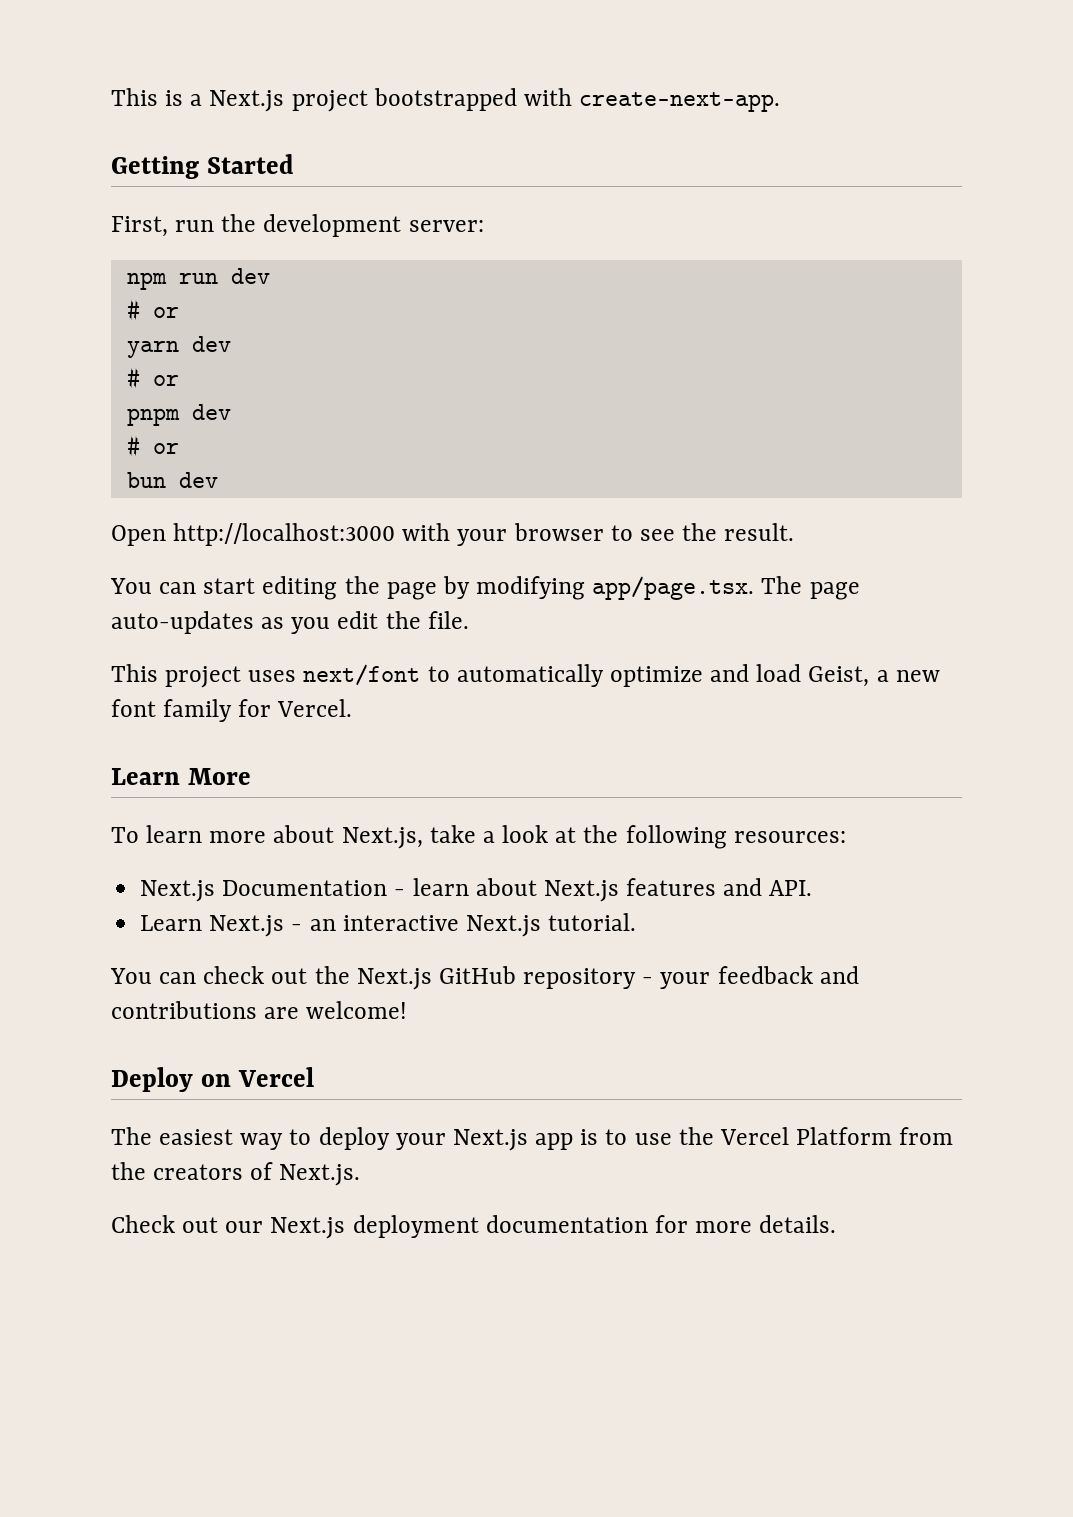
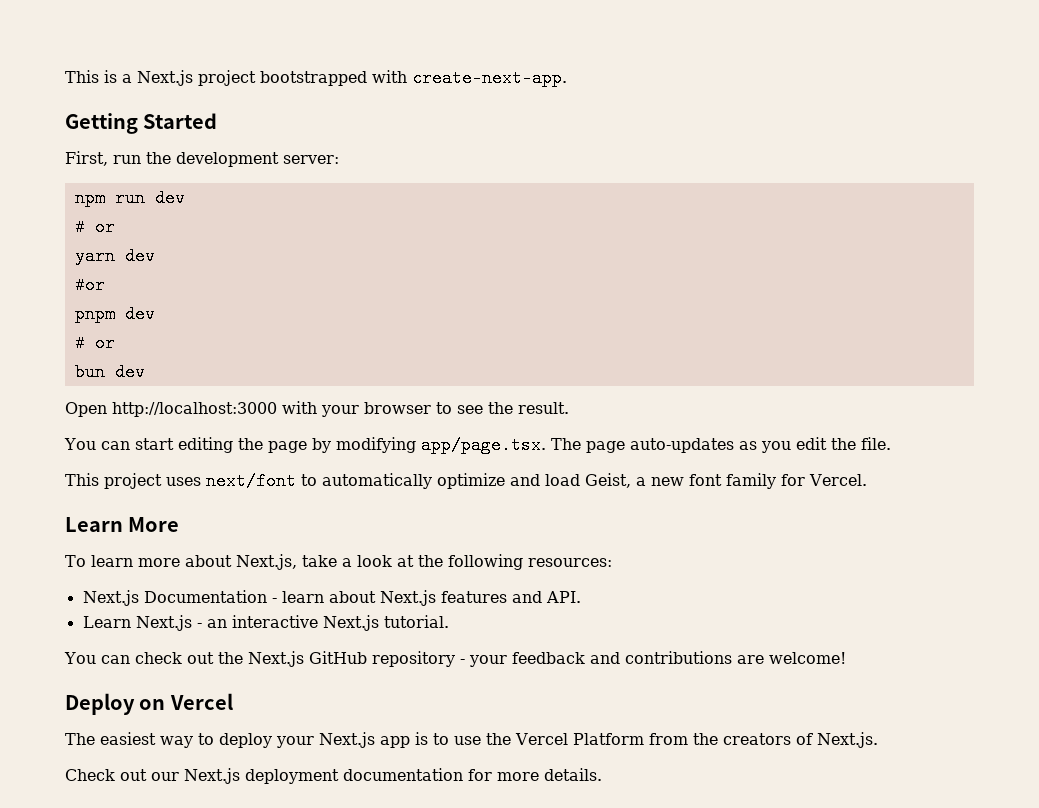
  yarn dev
- # or
+ #or

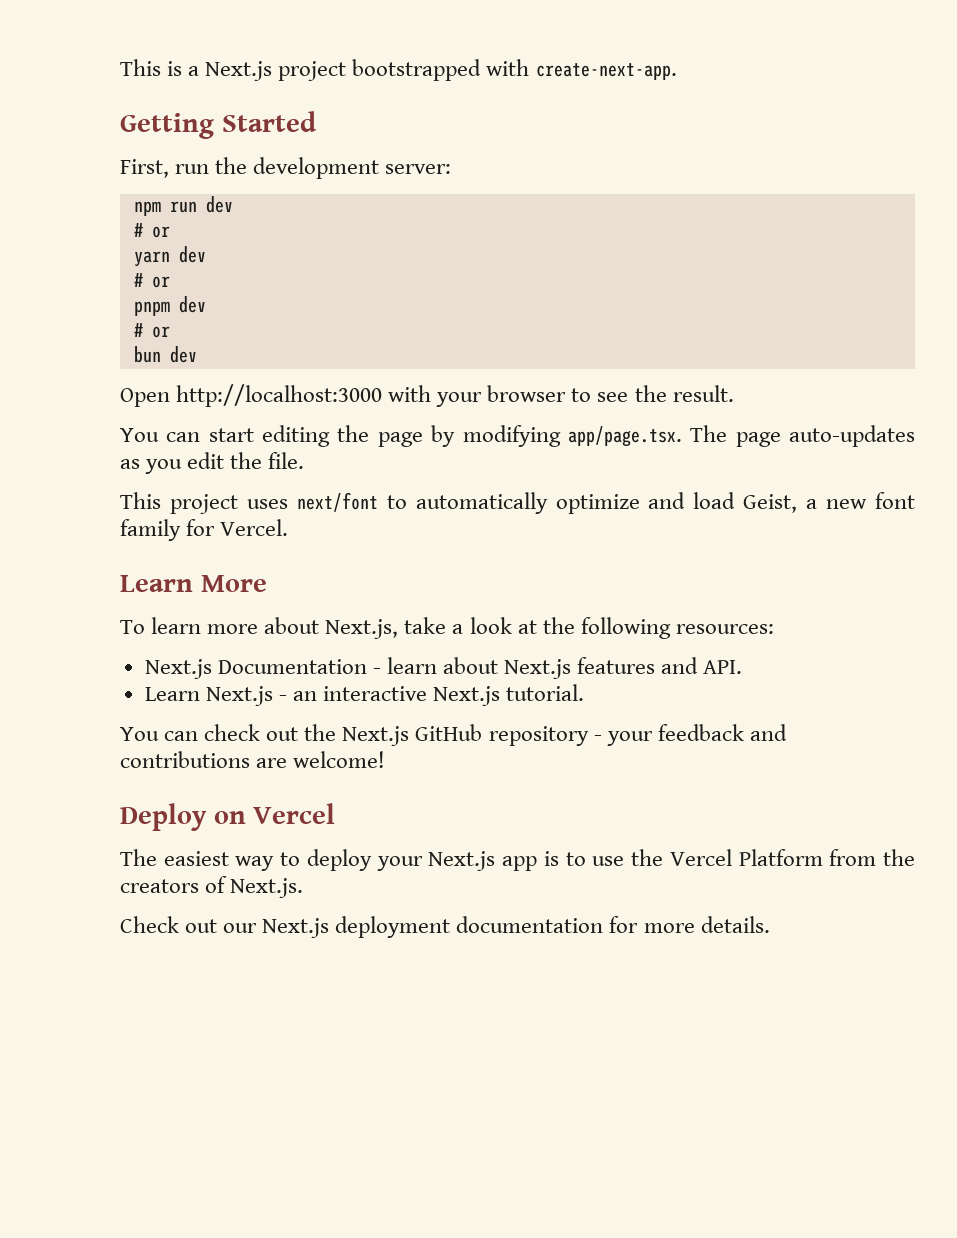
  yarn dev
- #or
+ # or

